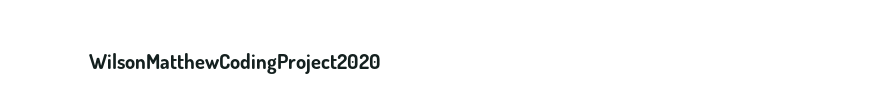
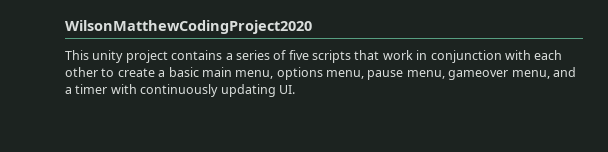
+ This unity project contains a series of five scripts that work in conjunction with each other to create a basic main menu, options menu, pause menu, gameover menu, and a timer with continuously updating UI.

